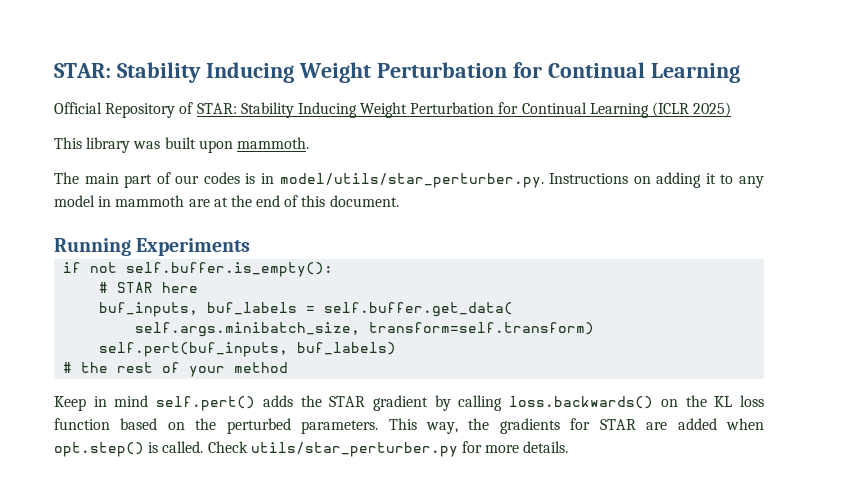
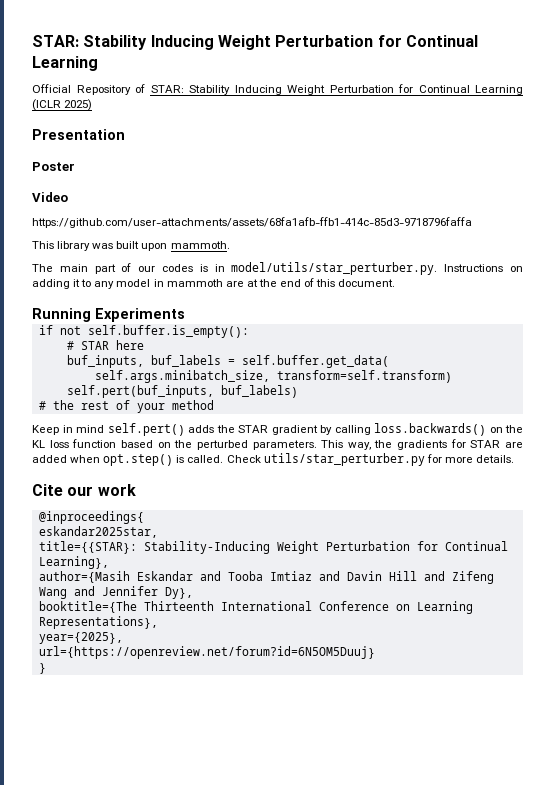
+ Presentation
+ Poster
+ Video
+ https://github.com/user-attachments/assets/68fa1afb-ffb1-414c-85d3-9718796faffa
+ Cite our work
+ @inproceedings{
+ eskandar2025star,
+ title={{STAR}: Stability-Inducing Weight Perturbation for Continual Learning},
+ author={Masih Eskandar and Tooba Imtiaz and Davin Hill and Zifeng Wang and Jennifer Dy},
+ booktitle={The Thirteenth International Conference on Learning Representations},
+ year={2025},
+ url={https://openreview.net/forum?id=6N5OM5Duuj}
+ }

